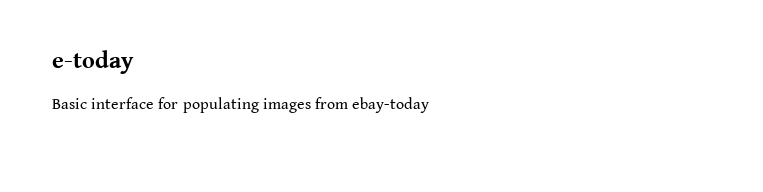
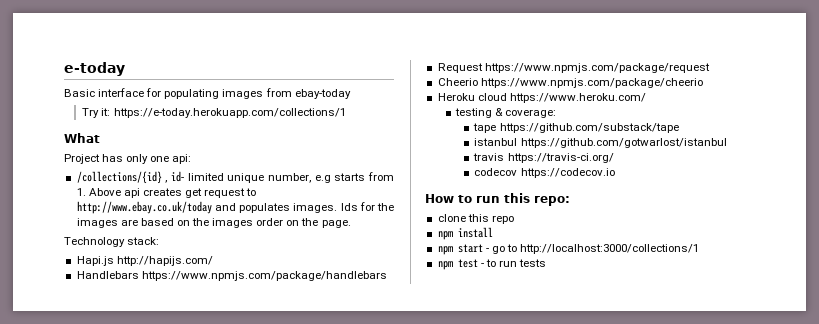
+ Try it: https://e-today.herokuapp.com/collections/1
+ What
+ Project has only one api:
+ /collections/{id} , id- limited unique number, e.g starts from 1. Above api creates get request to http://www.ebay.co.uk/today and populates images. Ids for the images are based on the images order on the page.
+ Technology stack:
+ Hapi.js http://hapijs.com/
+ Handlebars https://www.npmjs.com/package/handlebars
+ Request https://www.npmjs.com/package/request
+ Cheerio https://www.npmjs.com/package/cheerio
+ Heroku cloud https://www.heroku.com/
+ testing & coverage:
+ tape https://github.com/substack/tape
+ istanbul https://github.com/gotwarlost/istanbul
+ travis https://travis-ci.org/
+ codecov https://codecov.io
+ How to run this repo:
+ clone this repo
+ npm install
+ npm start - go to http://localhost:3000/collections/1
+ npm test - to run tests

